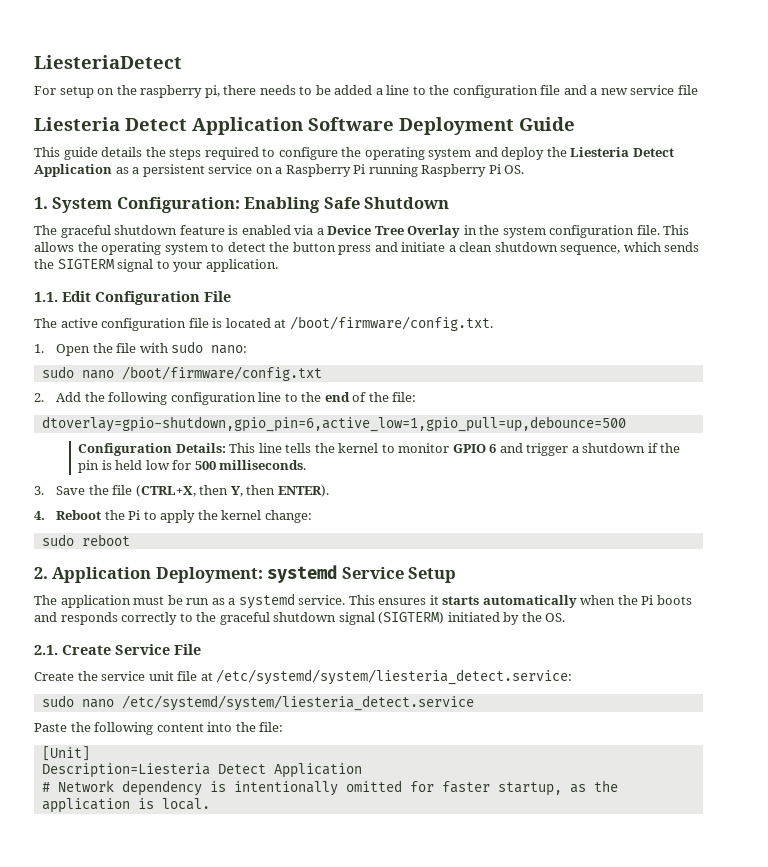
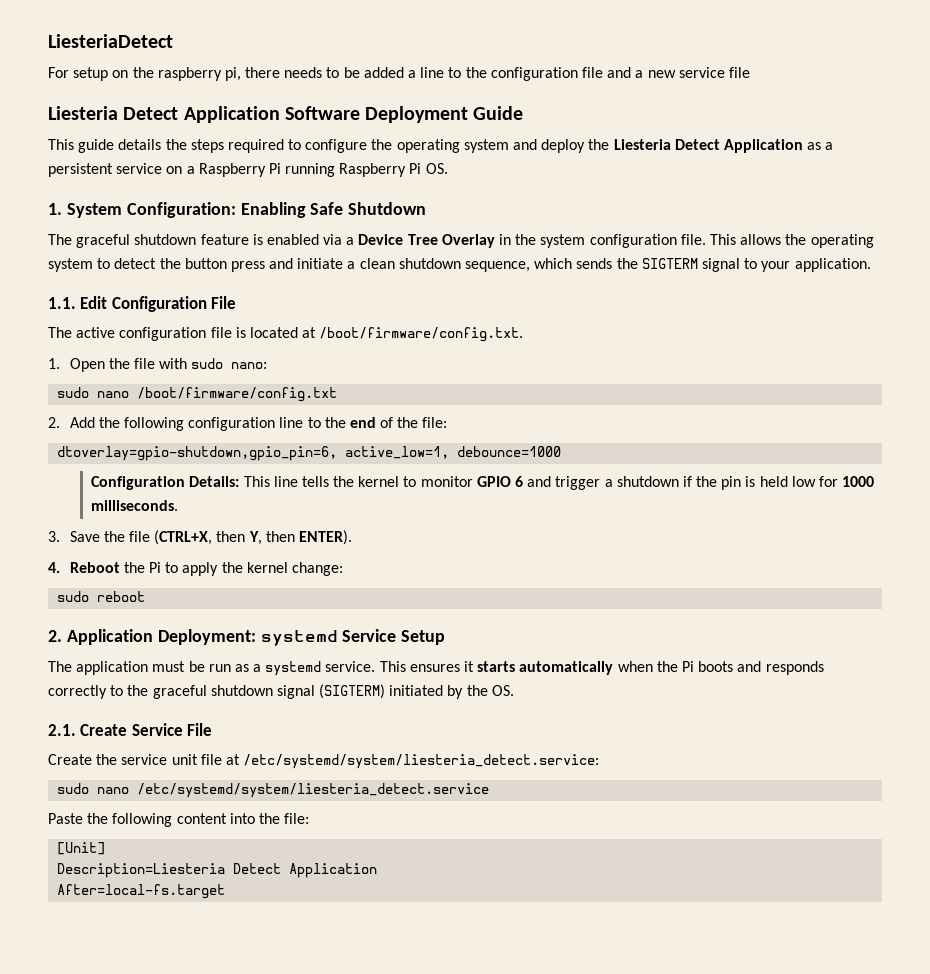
- dtoverlay=gpio-shutdown,gpio_pin=6,active_low=1,gpio_pull=up,debounce=500
+ dtoverlay=gpio-shutdown,gpio_pin=6, active_low=1, debounce=1000
- Configuration Details: This line tells the kernel to monitor GPIO 6 and trigger a shutdown if the pin is held low for 500 milliseconds.
+ Configuration Details: This line tells the kernel to monitor GPIO 6 and trigger a shutdown if the pin is held low for 1000 milliseconds.
- # Network dependency is intentionally omitted for faster startup, as the application is local.
+ After=local-fs.target

